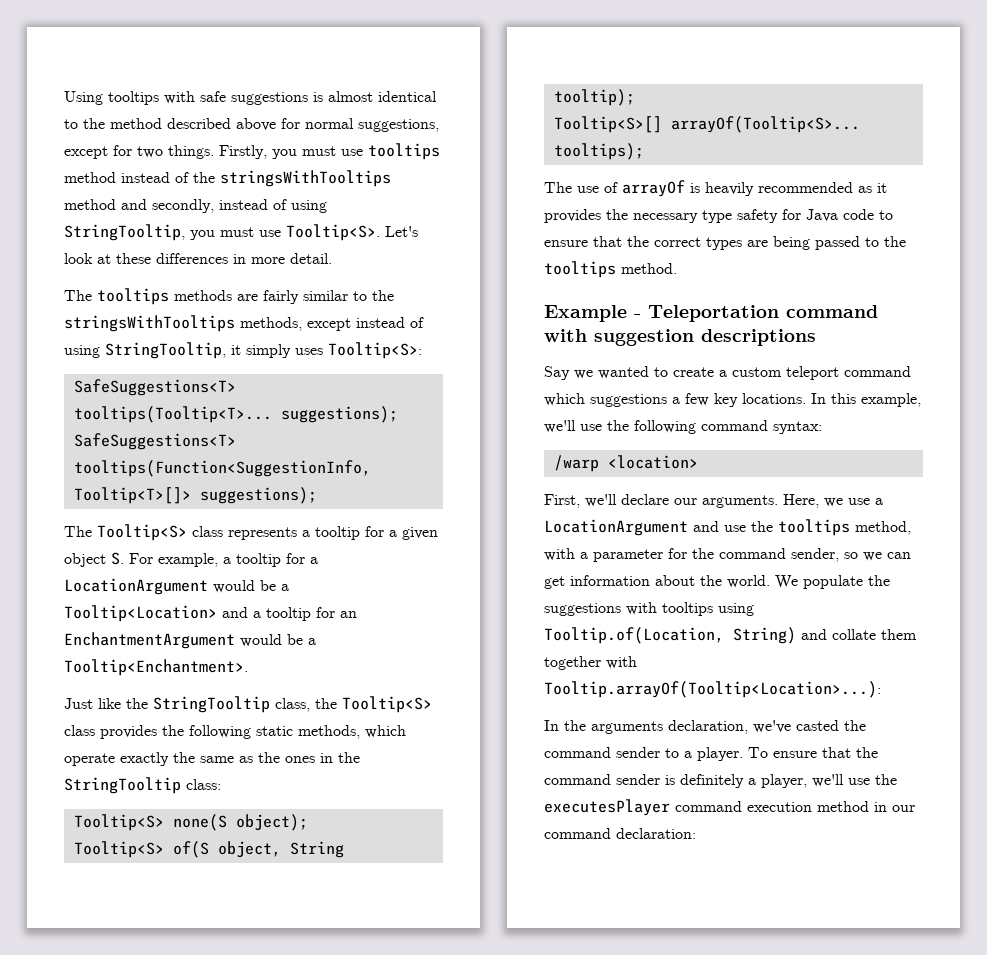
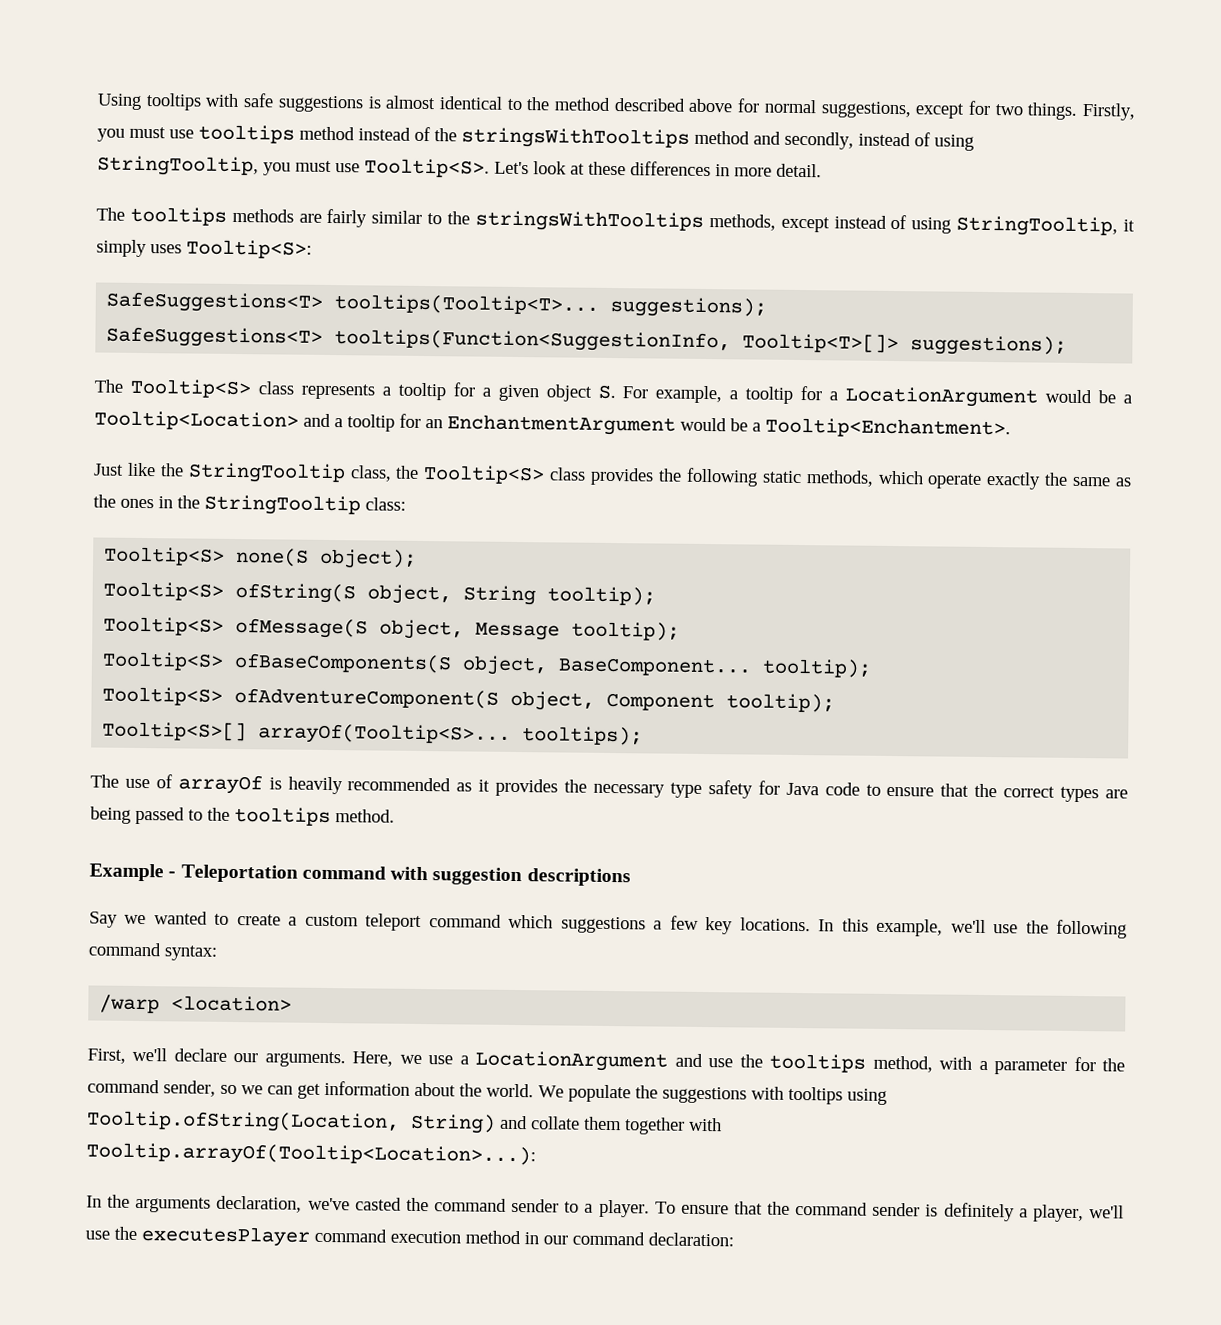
- Tooltip<S> of(S object, String tooltip);
+ Tooltip<S> ofString(S object, String tooltip);
+ Tooltip<S> ofMessage(S object, Message tooltip);
+ Tooltip<S> ofBaseComponents(S object, BaseComponent... tooltip);
+ Tooltip<S> ofAdventureComponent(S object, Component tooltip);
- We populate the suggestions with tooltips using Tooltip.of(Location, String) and collate them together with Tooltip.arrayOf(Tooltip<Location>...):
+ We populate the suggestions with tooltips using Tooltip.ofString(Location, String) and collate them together with Tooltip.arrayOf(Tooltip<Location>...):

